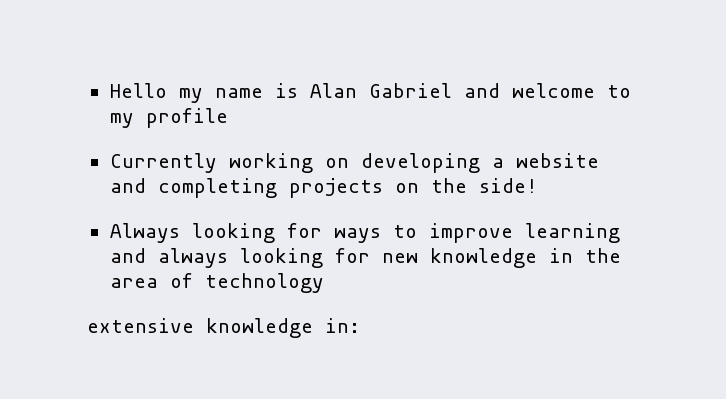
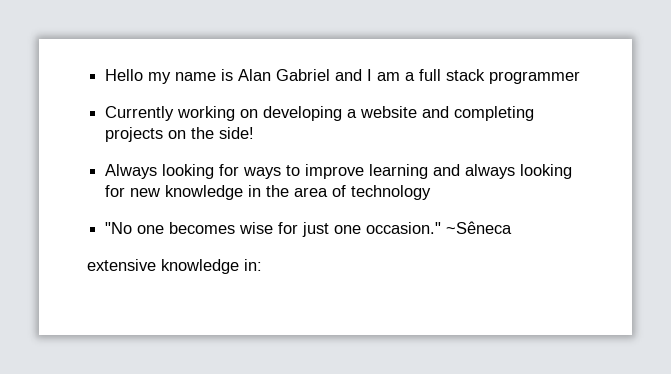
- Hello my name is Alan Gabriel and welcome to my profile
+ Hello my name is Alan Gabriel and I am a full stack programmer
+ "No one becomes wise for just one occasion." ~Sêneca

